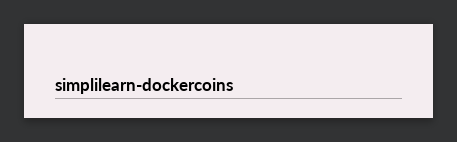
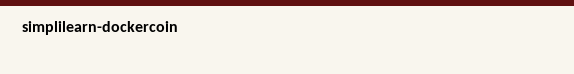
- simplilearn-dockercoins
+ simplilearn-dockercoin

